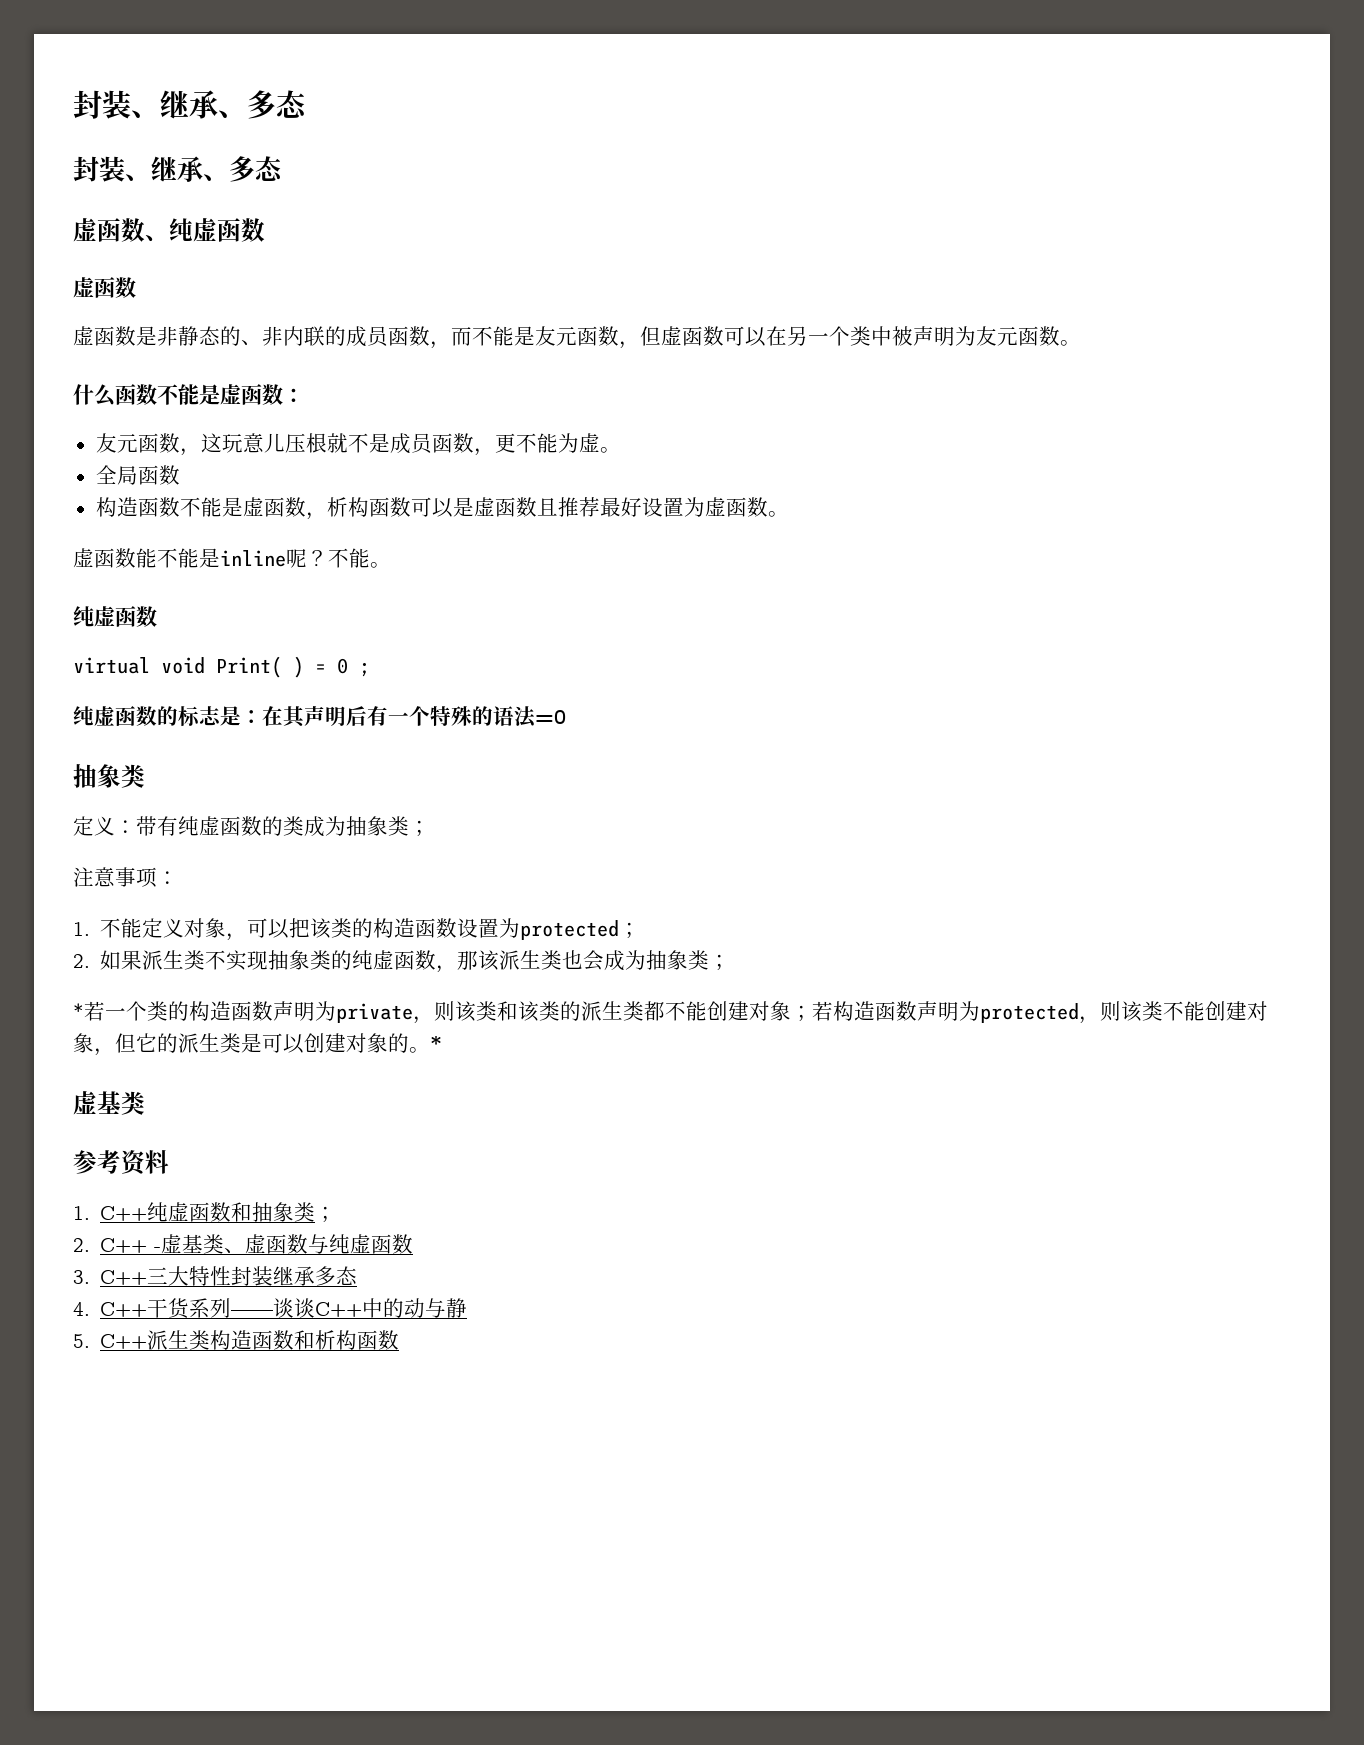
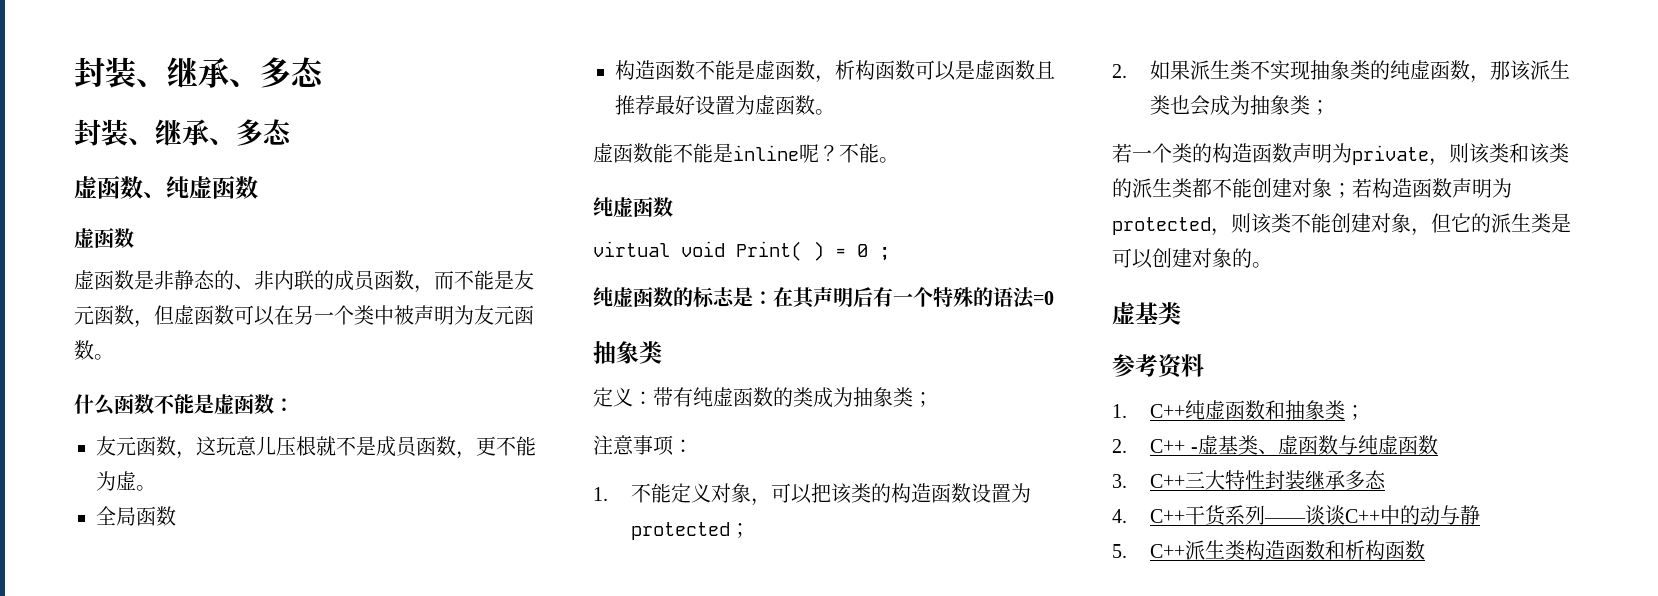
- *若一个类的构造函数声明为private，则该类和该类的派生类都不能创建对象；若构造函数声明为protected，则该类不能创建对象，但它的派生类是可以创建对象的。*
+ 若一个类的构造函数声明为private，则该类和该类的派生类都不能创建对象；若构造函数声明为protected，则该类不能创建对象，但它的派生类是可以创建对象的。

